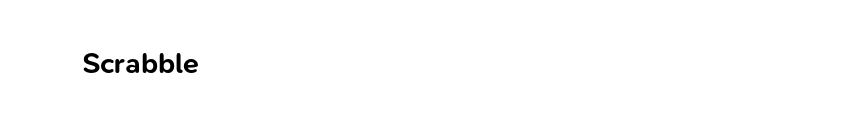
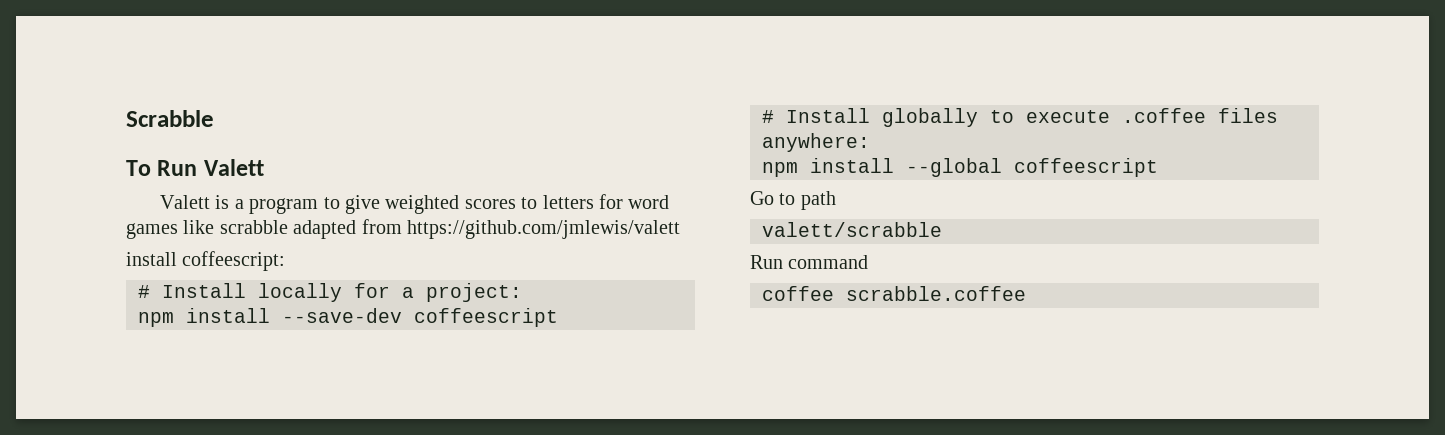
+ To Run Valett
+ Valett is a program to give weighted scores to letters for word games like scrabble adapted from https://github.com/jmlewis/valett
+ install coffeescript:
+ # Install locally for a project:
+ npm install --save-dev coffeescript
+ # Install globally to execute .coffee files anywhere:
+ npm install --global coffeescript
+ Go to path
+ valett/scrabble
+ Run command
+ coffee scrabble.coffee

